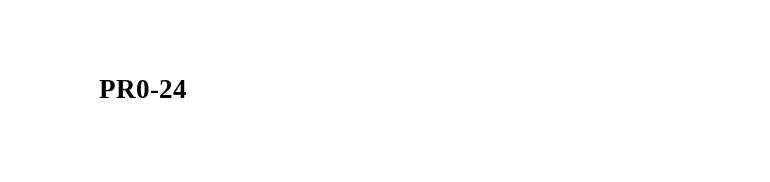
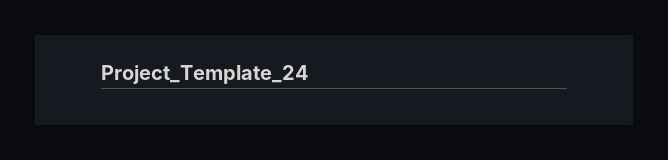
- PR0-24
+ Project_Template_24

